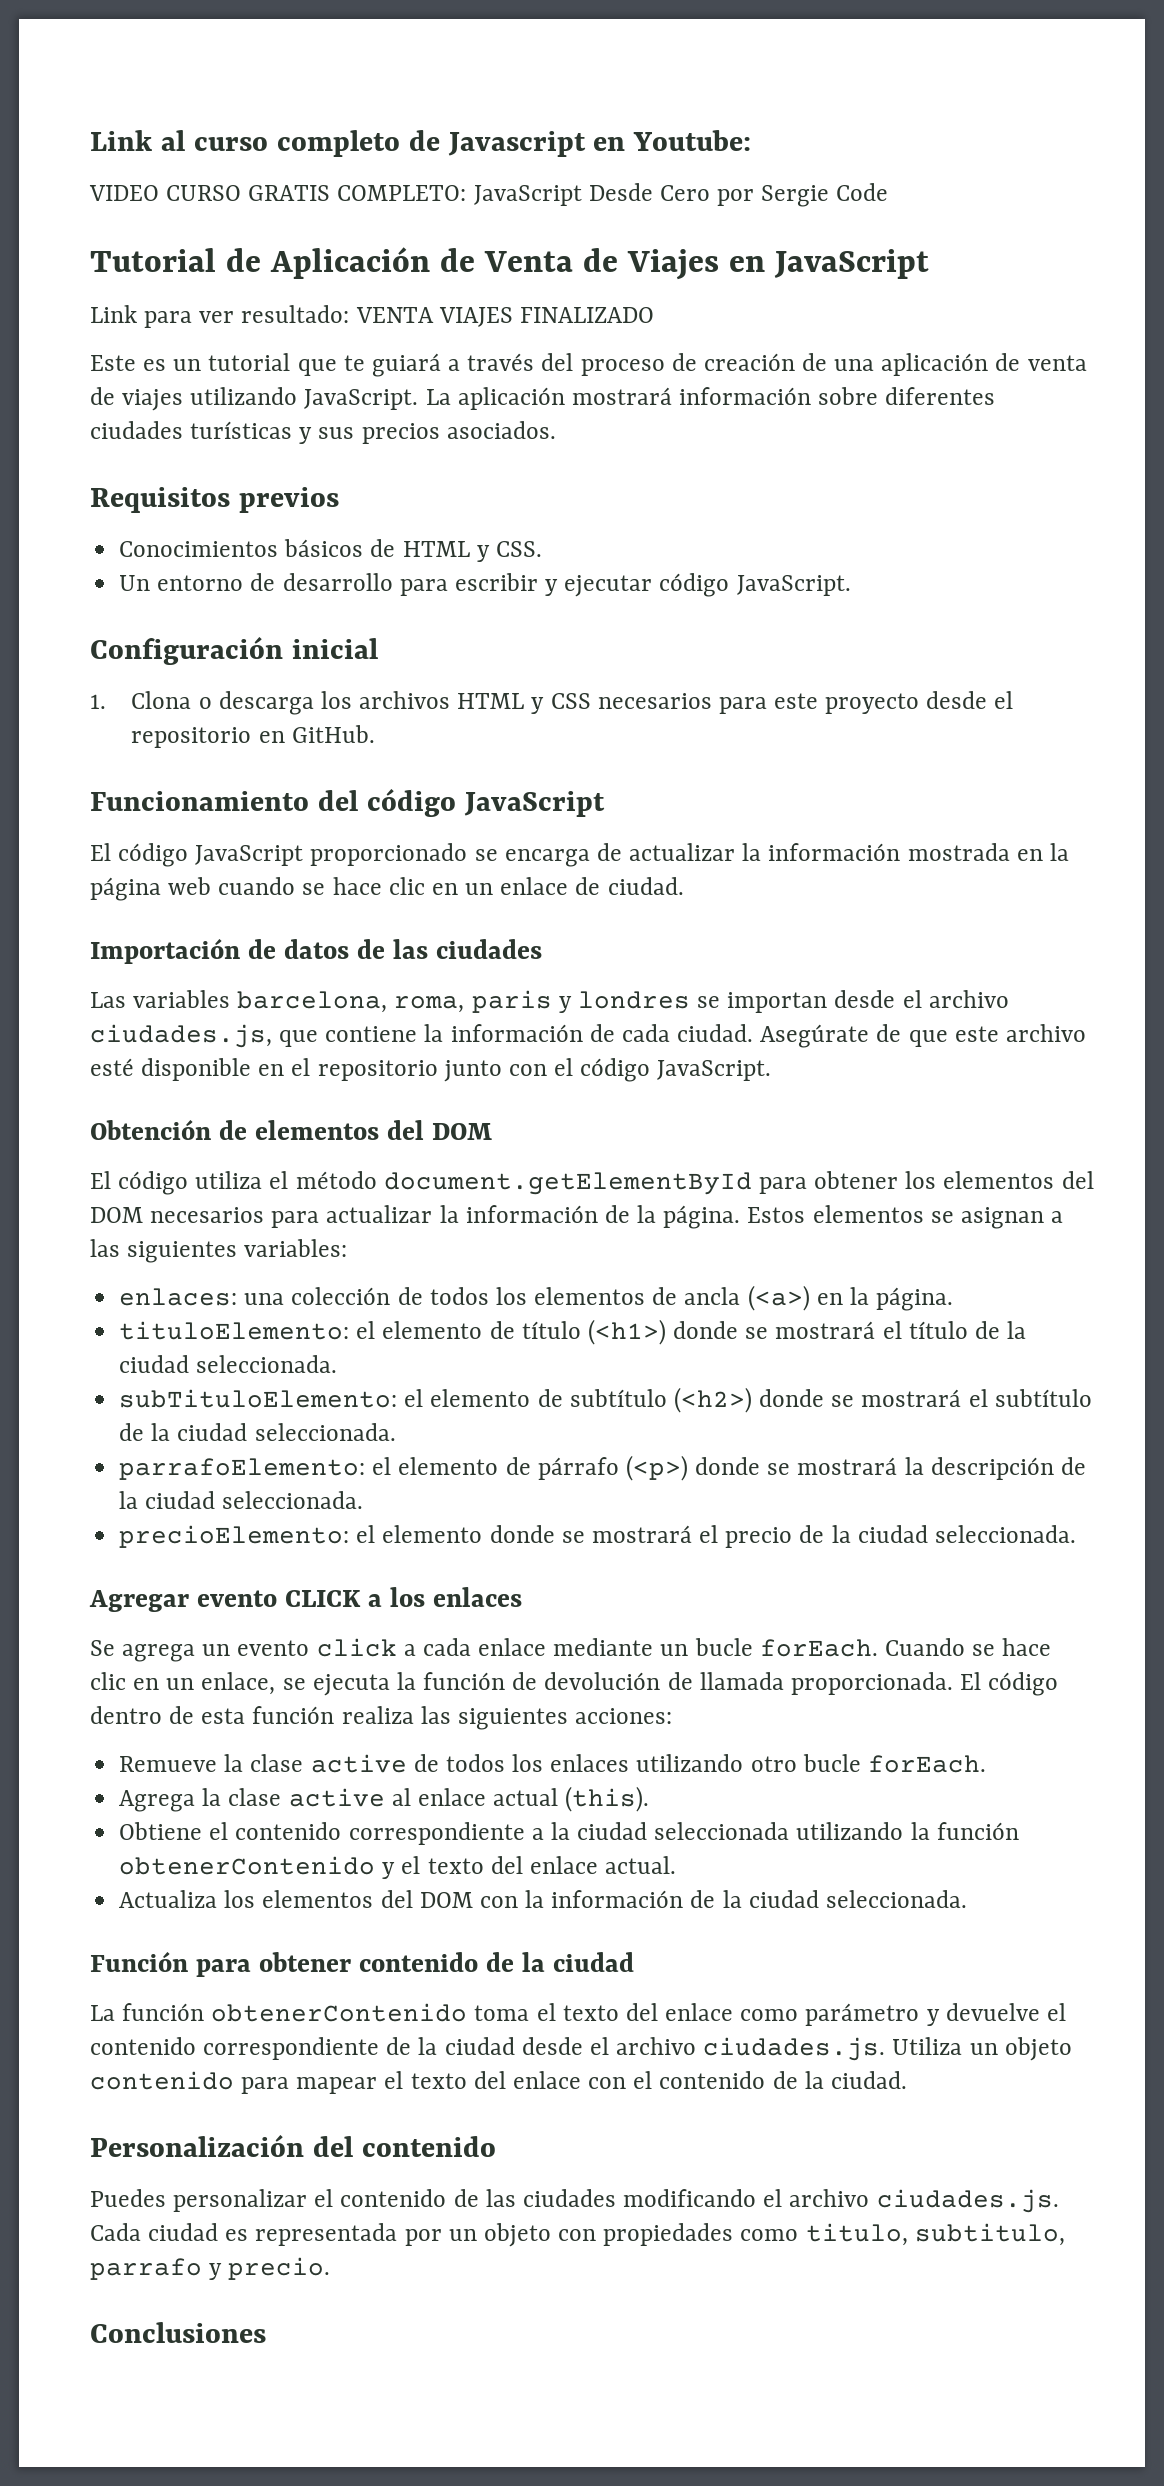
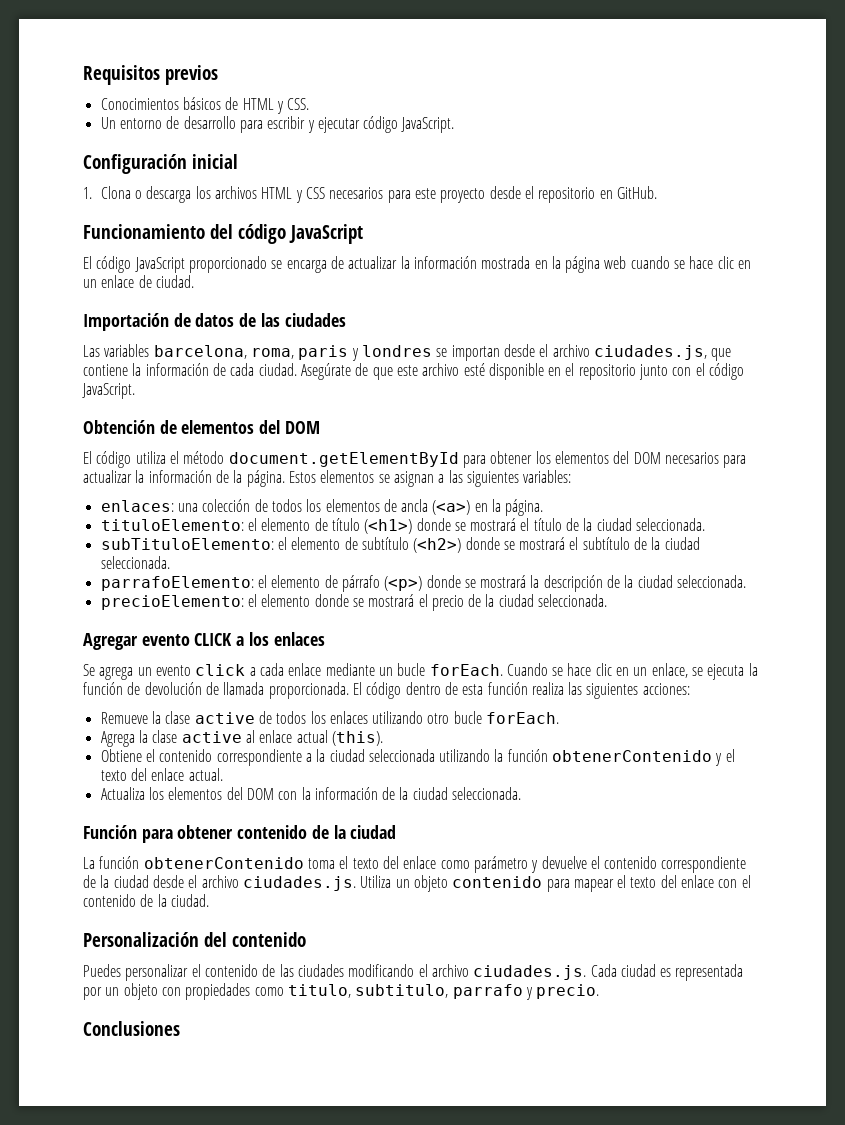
- Link al curso completo de Javascript en Youtube:
- VIDEO CURSO GRATIS COMPLETO: JavaScript Desde Cero por Sergie Code
- Tutorial de Aplicación de Venta de Viajes en JavaScript
- Link para ver resultado: VENTA VIAJES FINALIZADO
- Este es un tutorial que te guiará a través del proceso de creación de una aplicación de venta de viajes utilizando JavaScript. La aplicación mostrará información sobre diferentes ciudades turísticas y sus precios asociados.

